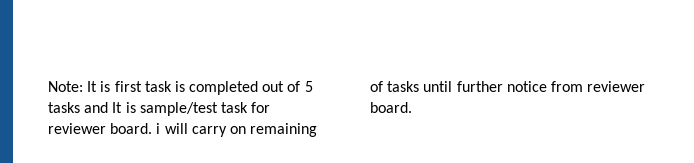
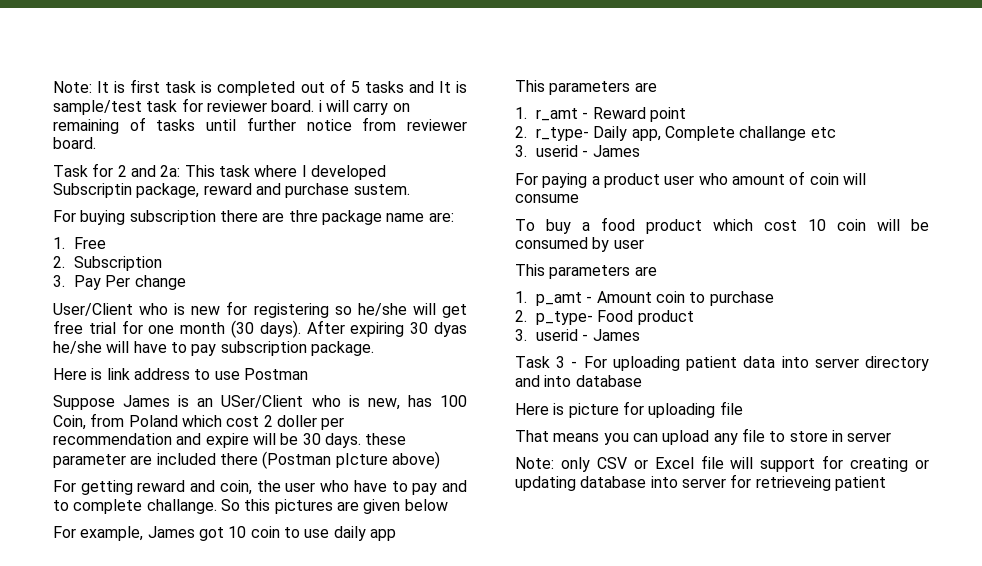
+ Task for 2 and 2a: This task where I developed Subscriptin package, reward and purchase sustem.
+ For buying subscription there are thre package name are:
+ 1. Free
+ 2. Subscription
+ 3. Pay Per change
+ User/Client who is new for registering so he/she will get free trial for one month (30 days). After expiring 30 dyas he/she will have to pay subscription package.
+ Here is link address to use Postman
+ Suppose James is an USer/Client who is new, has 100 Coin, from Poland which cost 2 doller per recommendation and expire will be 30 days. these parameter are included there (Postman pIcture above)
+ For getting reward and coin, the user who have to pay and to complete challange. So this pictures are given below
+ For example, James got 10 coin to use daily app
+ This parameters are
+ 1. r_amt - Reward point
+ 2. r_type- Daily app, Complete challange etc
+ 3. userid - James
+ For paying a product user who amount of coin will consume
+ To buy a food product which cost 10 coin will be consumed by user
+ This parameters are
+ 1. p_amt - Amount coin to purchase
+ 2. p_type- Food product
+ 3. userid - James
+ Task 3 - For uploading patient data into server directory and into database
+ Here is picture for uploading file
+ That means you can upload any file to store in server
+ Note: only CSV or Excel file will support for creating or updating database into server for retrieveing patient

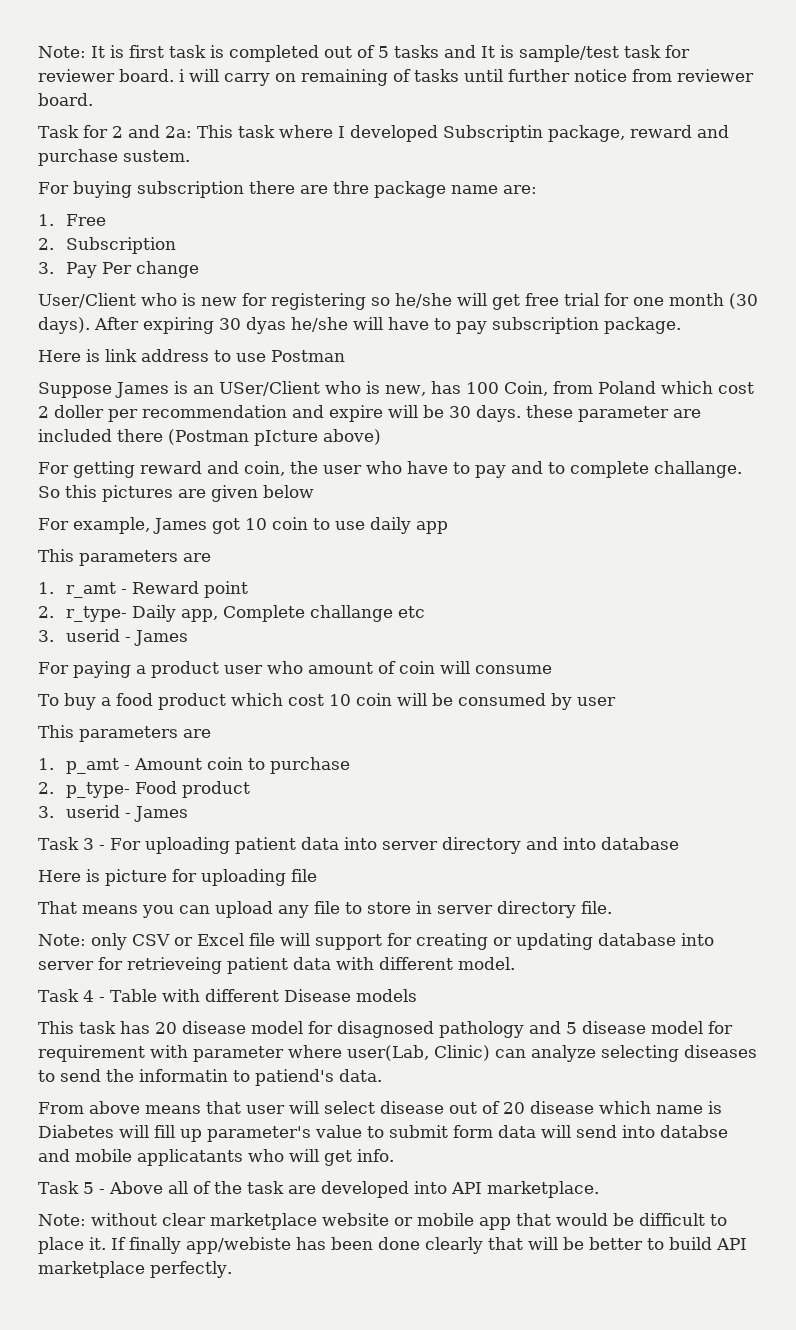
- That means you can upload any file to store in server
+ That means you can upload any file to store in server directory file.
- Note: only CSV or Excel file will support for creating or updating database into server for retrieveing patient
+ Note: only CSV or Excel file will support for creating or updating database into server for retrieveing patient data with different model.
+ Task 4 - Table with different Disease models
+ This task has 20 disease model for disagnosed pathology and 5 disease model for requirement with parameter where user(Lab, Clinic) can analyze selecting diseases to send the informatin to patiend's data.
+ From above means that user will select disease out of 20 disease which name is Diabetes will fill up parameter's value to submit form data will send into databse and mobile applicatants who will get info.
+ Task 5 - Above all of the task are developed into API marketplace.
+ Note: without clear marketplace website or mobile app that would be difficult to place it. If finally app/webiste has been done clearly that will be better to build API marketplace perfectly.

